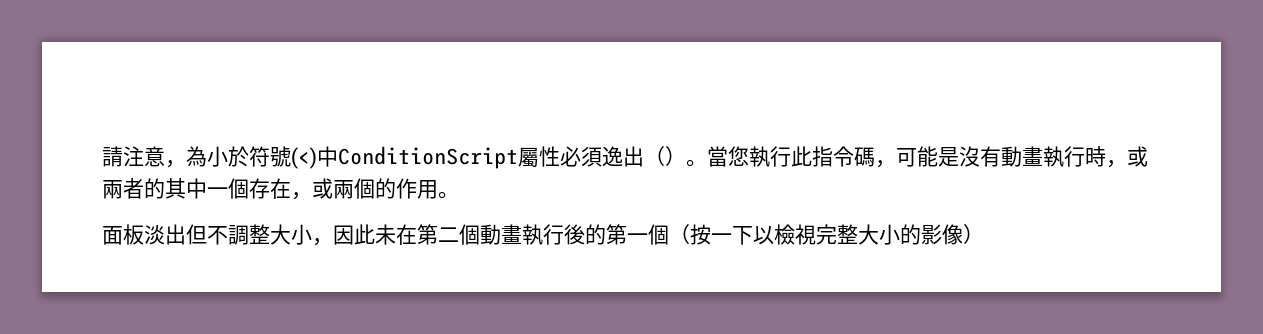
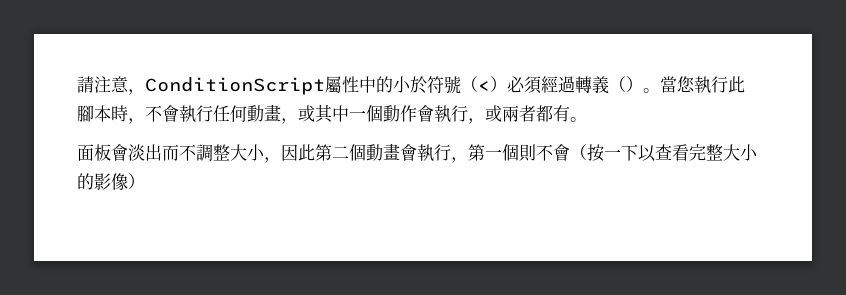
- 請注意，為小於符號(<)中ConditionScript屬性必須逸出（）。當您執行此指令碼，可能是沒有動畫執行時，或兩者的其中一個存在，或兩個的作用。
+ 請注意，ConditionScript屬性中的小於符號（<）必須經過轉義（）。當您執行此腳本時，不會執行任何動畫，或其中一個動作會執行，或兩者都有。
- 面板淡出但不調整大小，因此未在第二個動畫執行後的第一個（按一下以檢視完整大小的影像）
+ 面板會淡出而不調整大小，因此第二個動畫會執行，第一個則不會（按一下以查看完整大小的影像）

